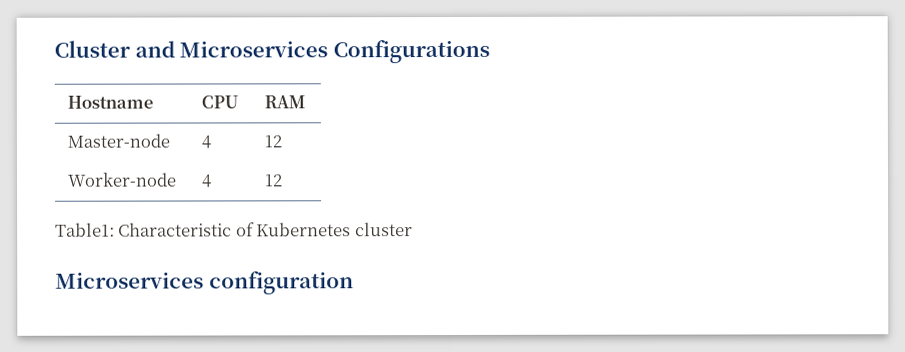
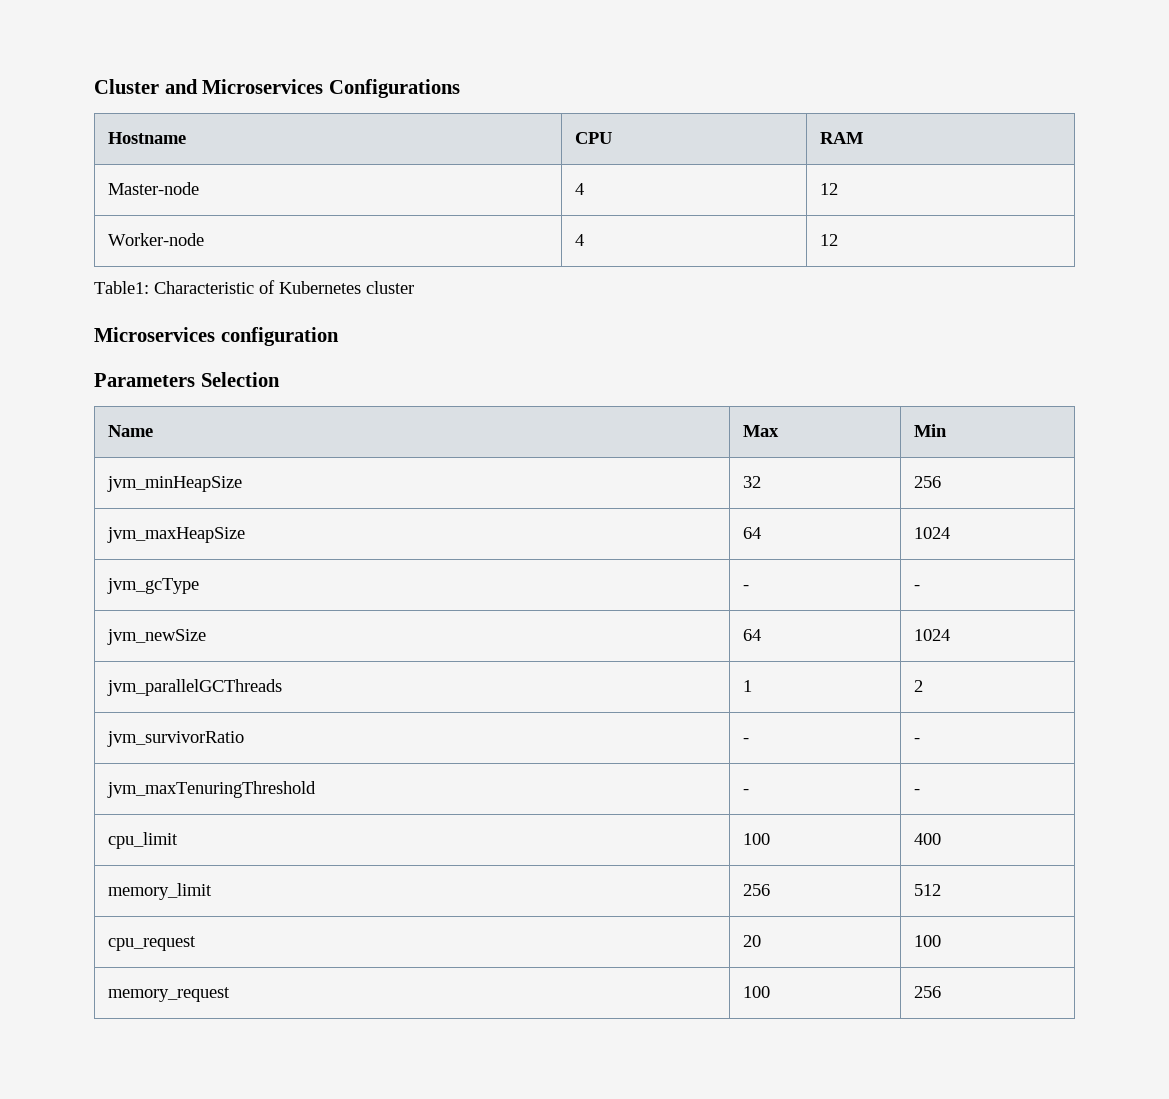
+ Parameters Selection
+ Name | Max | Min
+ jvm_minHeapSize | 32 | 256
+ jvm_maxHeapSize | 64 | 1024
+ jvm_gcType | - | -
+ jvm_newSize | 64 | 1024
+ jvm_parallelGCThreads | 1 | 2
+ jvm_survivorRatio | - | -
+ jvm_maxTenuringThreshold | - | -
+ cpu_limit | 100 | 400
+ memory_limit | 256 | 512
+ cpu_request | 20 | 100
+ memory_request | 100 | 256

